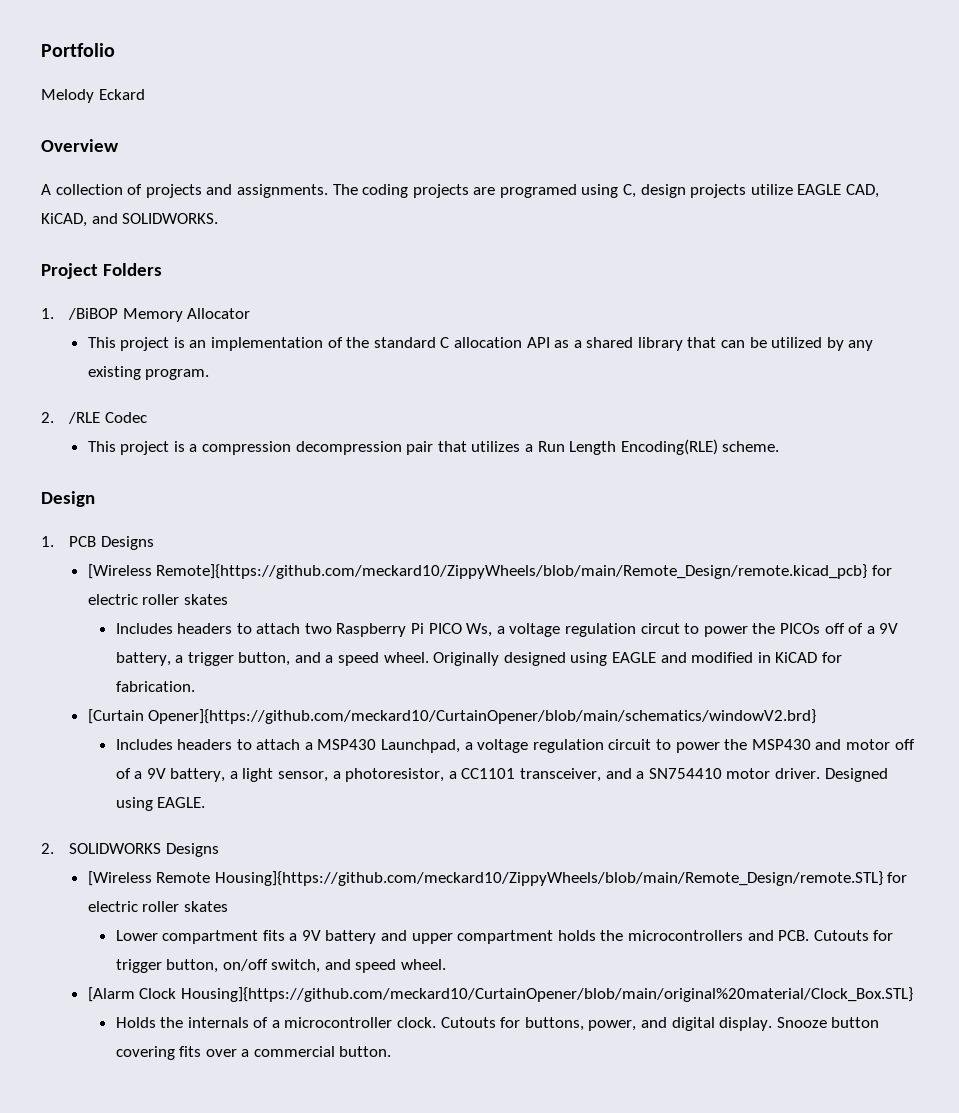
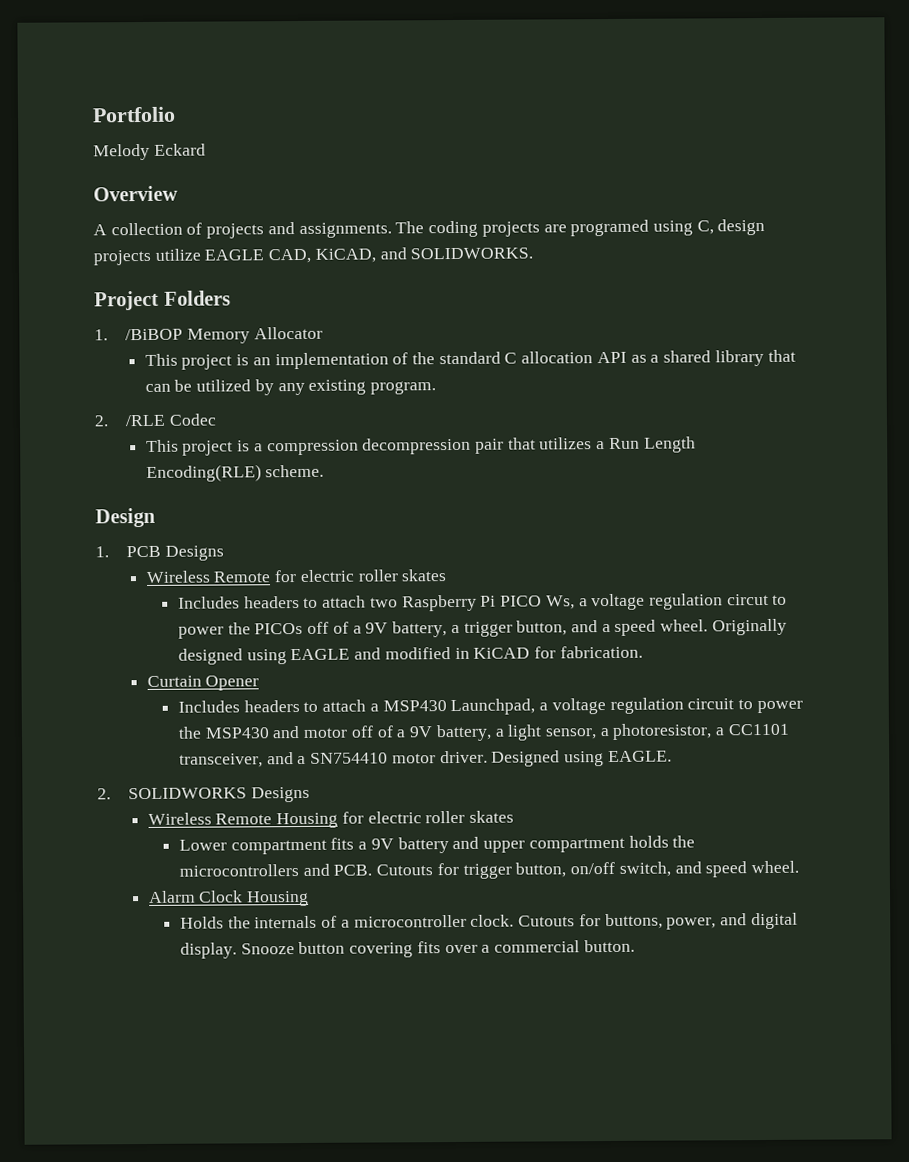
- [Wireless Remote]{https://github.com/meckard10/ZippyWheels/blob/main/Remote_Design/remote.kicad_pcb} for electric roller skates
+ Wireless Remote for electric roller skates
- [Curtain Opener]{https://github.com/meckard10/CurtainOpener/blob/main/schematics/windowV2.brd}
+ Curtain Opener
- [Wireless Remote Housing]{https://github.com/meckard10/ZippyWheels/blob/main/Remote_Design/remote.STL} for electric roller skates
+ Wireless Remote Housing for electric roller skates
- [Alarm Clock Housing]{https://github.com/meckard10/CurtainOpener/blob/main/original%20material/Clock_Box.STL}
+ Alarm Clock Housing

